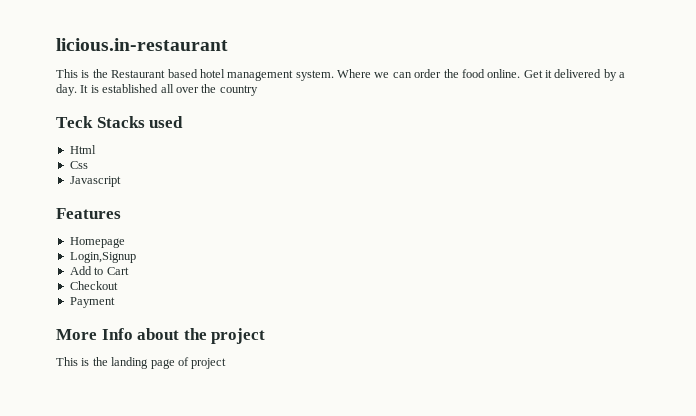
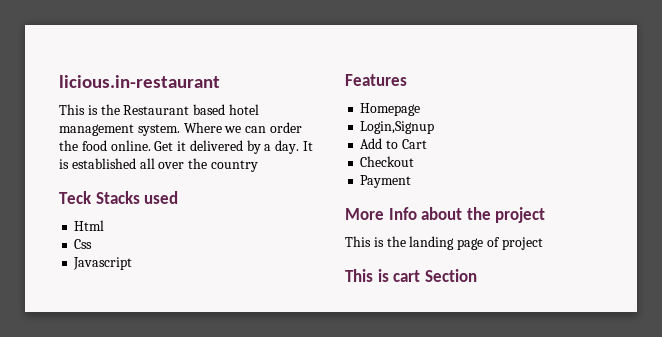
+ This is cart Section

